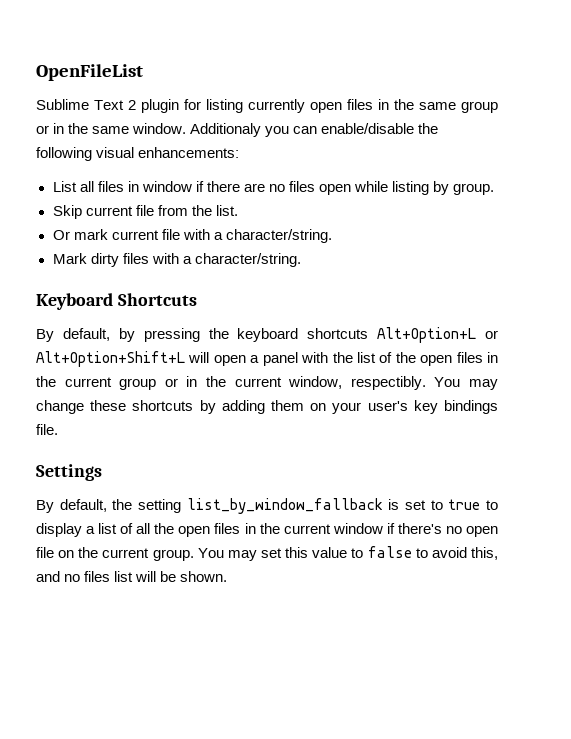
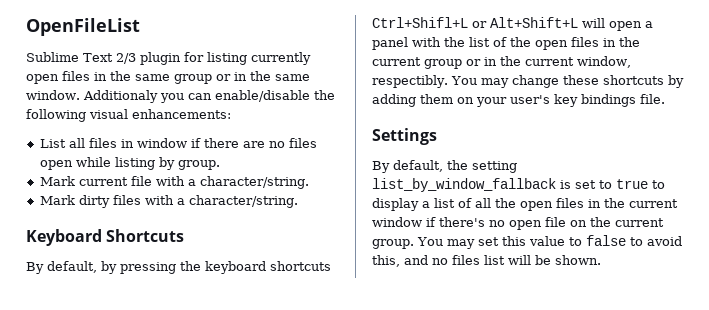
- Sublime Text 2 plugin for listing currently open files in the same group or in the same window.
+ Sublime Text 2/3 plugin for listing currently open files in the same group or in the same window.
- Skip current file from the list.
- Or mark current file with a character/string.
+ Mark current file with a character/string.
- By default, by pressing the keyboard shortcuts Alt+Option+L or Alt+Option+Shift+L will open a panel with the list of the open files in the current group or in the current window, respectibly.
+ By default, by pressing the keyboard shortcuts Ctrl+Shifl+L or Alt+Shift+L will open a panel with the list of the open files in the current group or in the current window, respectibly.

